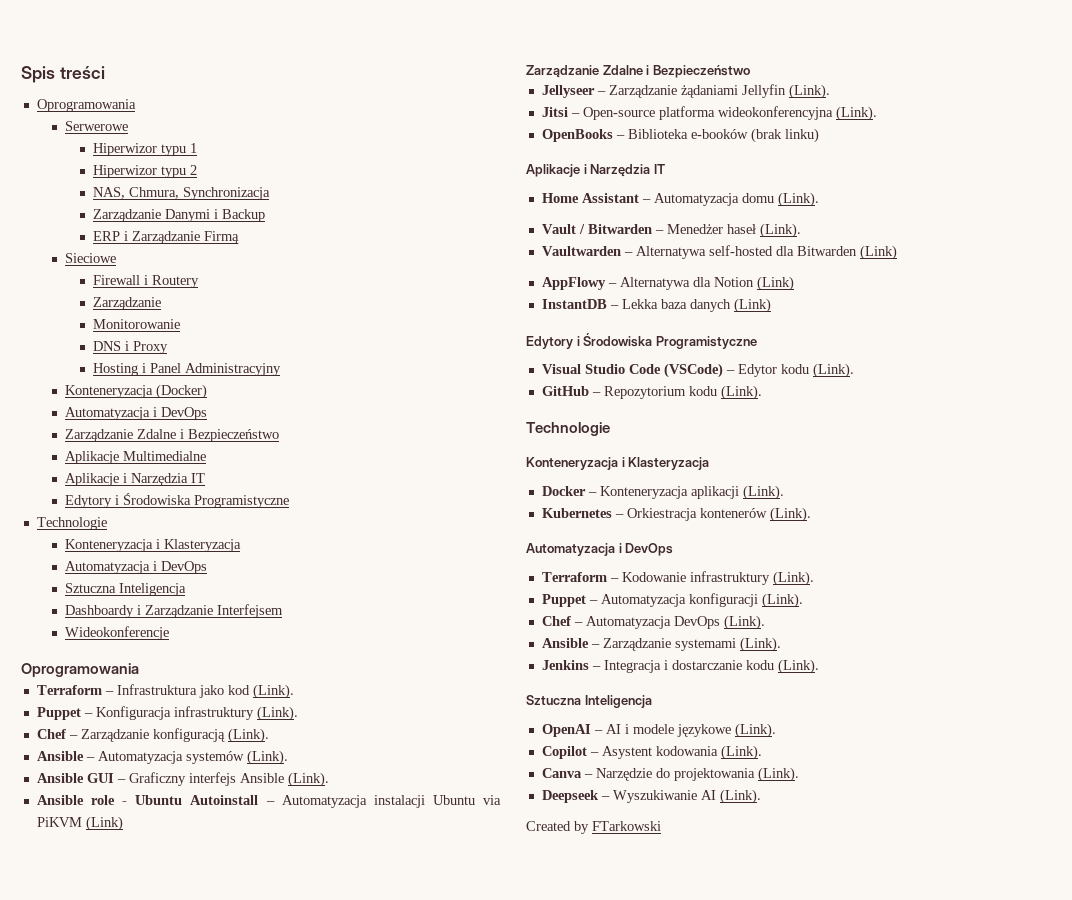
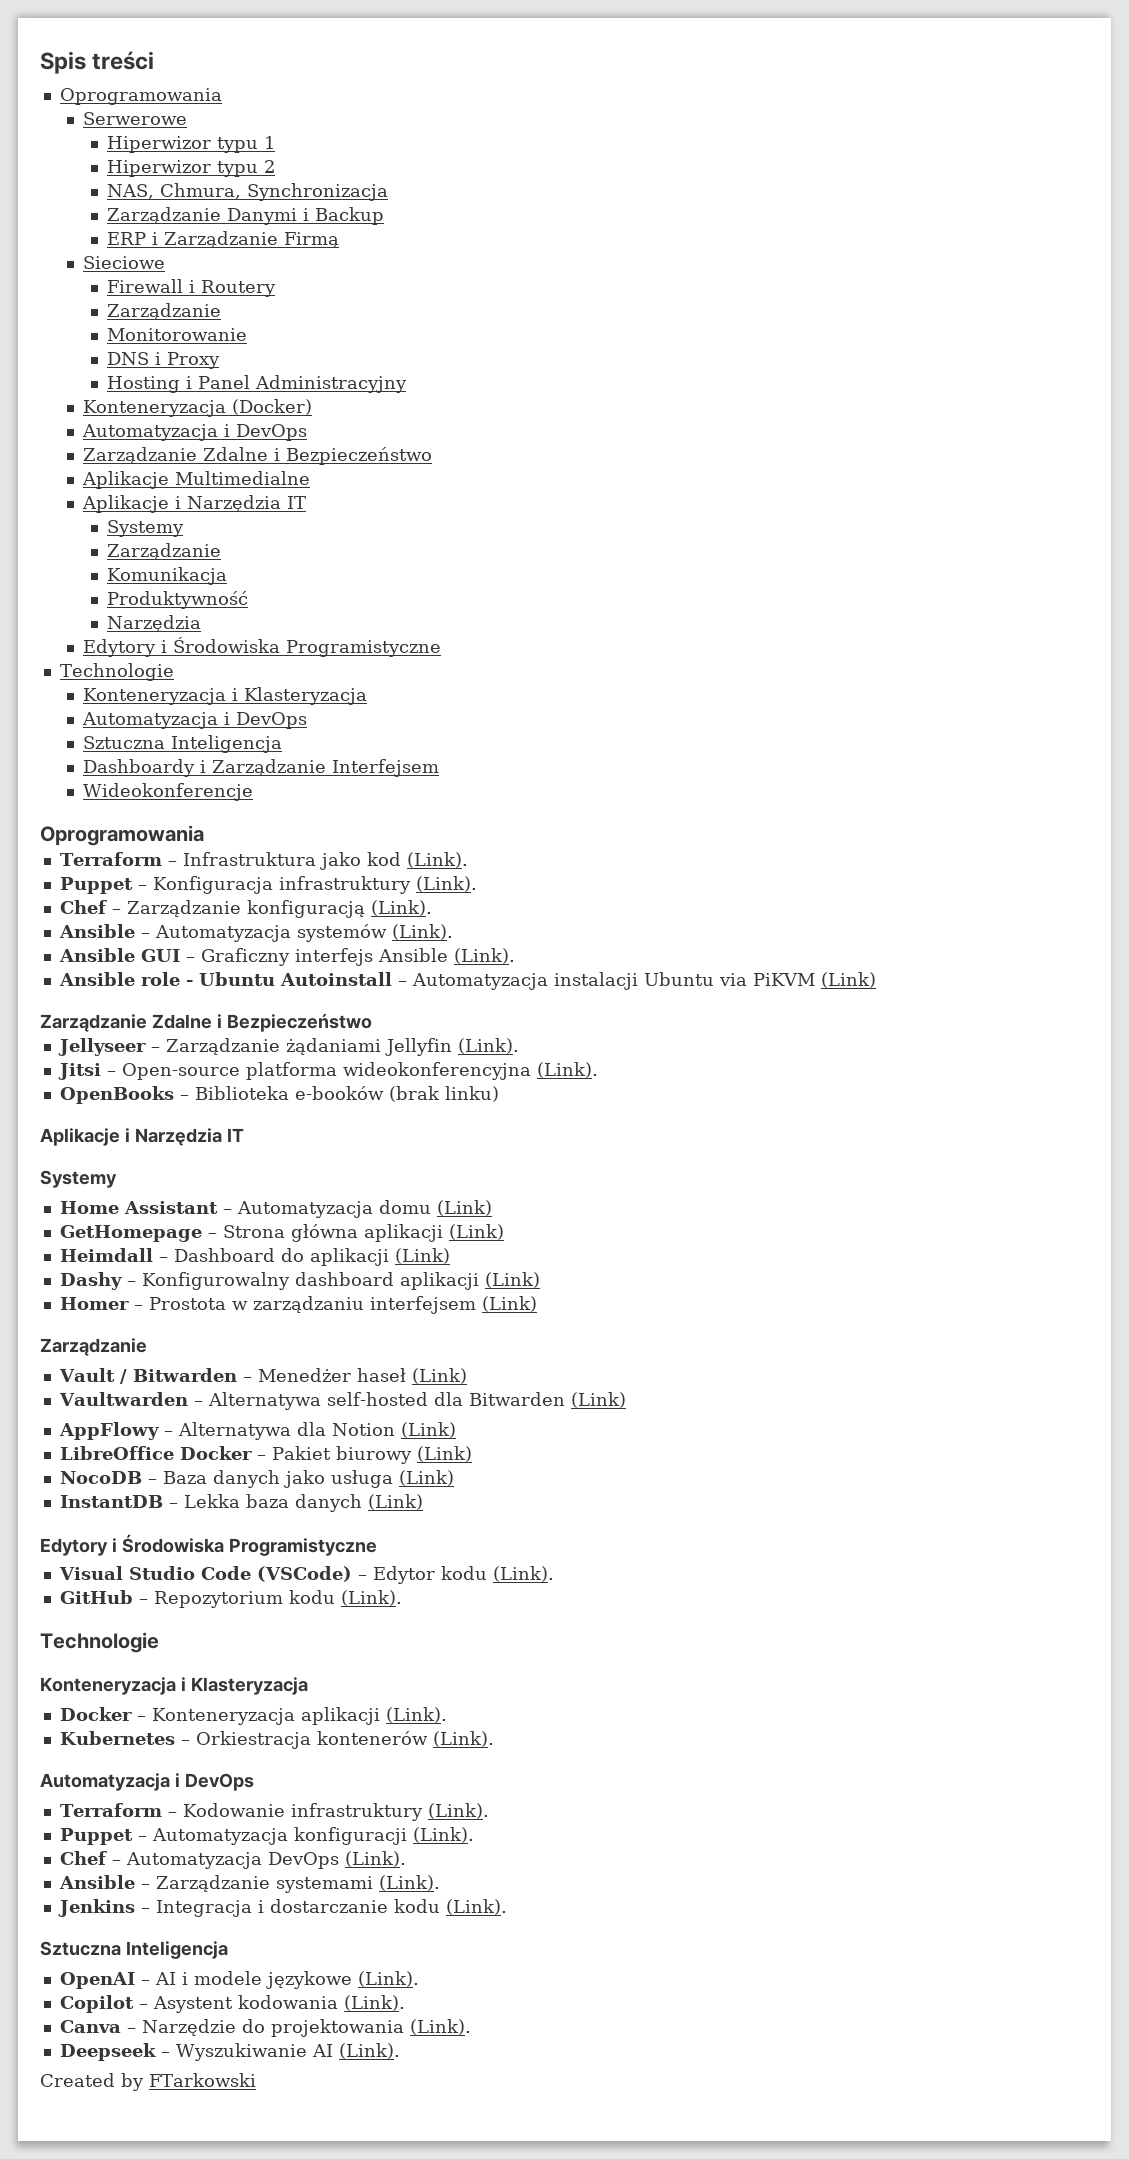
  Aplikacje Multimedialne
  Aplikacje i Narzędzia IT
+ Systemy
+ Zarządzanie
+ Komunikacja
+ Produktywność
+ Narzędzia
  OpenBooks – Biblioteka e-booków (brak linku)
  Aplikacje i Narzędzia IT
+ Systemy
- Home Assistant – Automatyzacja domu (Link).
+ Home Assistant – Automatyzacja domu (Link)
+ GetHomepage – Strona główna aplikacji (Link)
+ Heimdall – Dashboard do aplikacji (Link)
+ Dashy – Konfigurowalny dashboard aplikacji (Link)
+ Homer – Prostota w zarządzaniu interfejsem (Link)
+ Zarządzanie
- Vault / Bitwarden – Menedżer haseł (Link).
+ Vault / Bitwarden – Menedżer haseł (Link)
+ LibreOffice Docker – Pakiet biurowy (Link)
+ NocoDB – Baza danych jako usługa (Link)

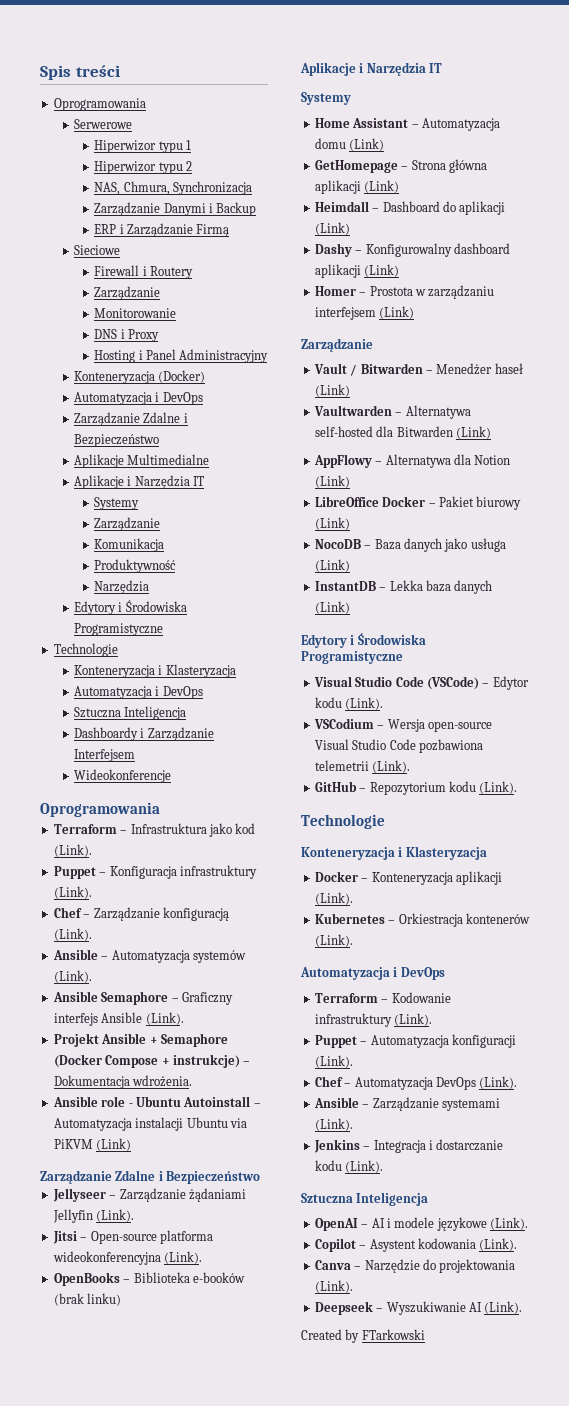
- Ansible GUI – Graficzny interfejs Ansible (Link).
+ Ansible Semaphore – Graficzny interfejs Ansible (Link).
+ Projekt Ansible + Semaphore (Docker Compose + instrukcje) – Dokumentacja wdrożenia.
+ VSCodium – Wersja open-source Visual Studio Code pozbawiona telemetrii (Link).

